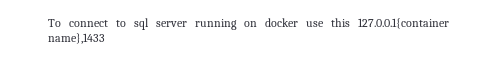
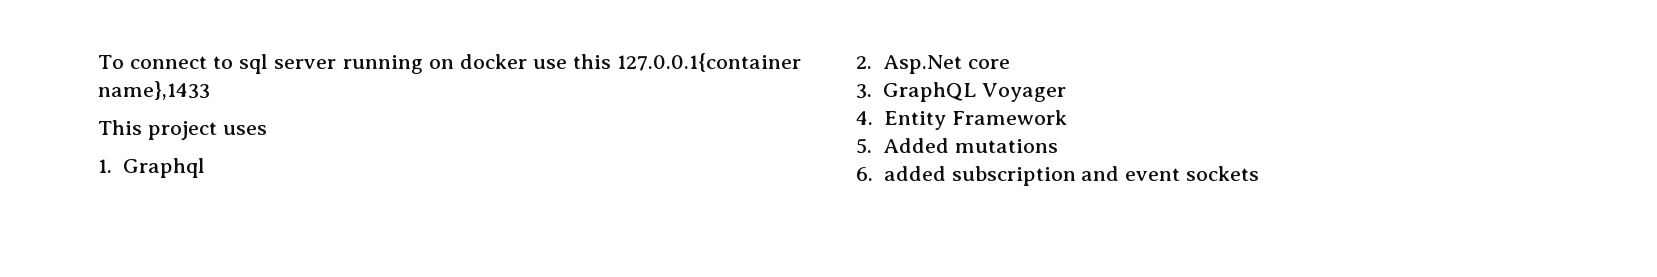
+ This project uses
+ 1. Graphql
+ 2. Asp.Net core
+ 3. GraphQL Voyager
+ 4. Entity Framework
+ 5. Added mutations
+ 6. added subscription and event sockets

